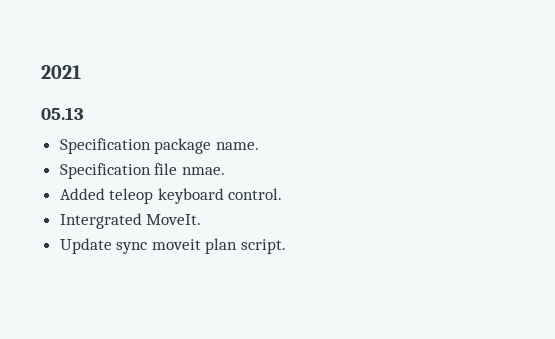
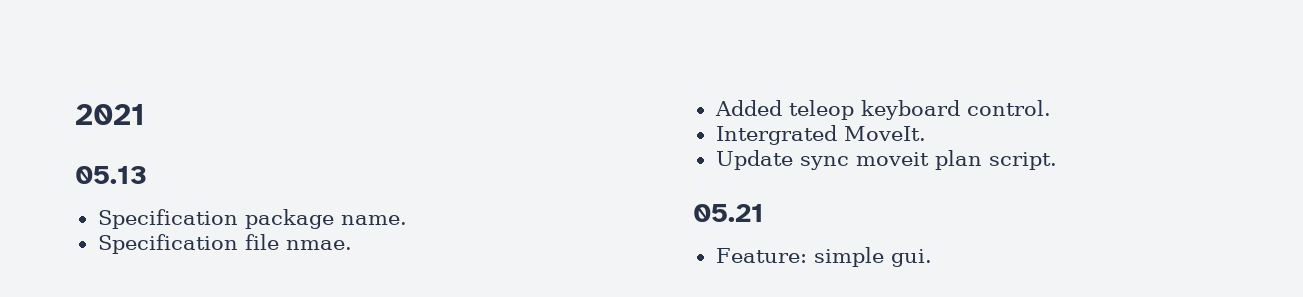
+ 05.21
+ Feature: simple gui.

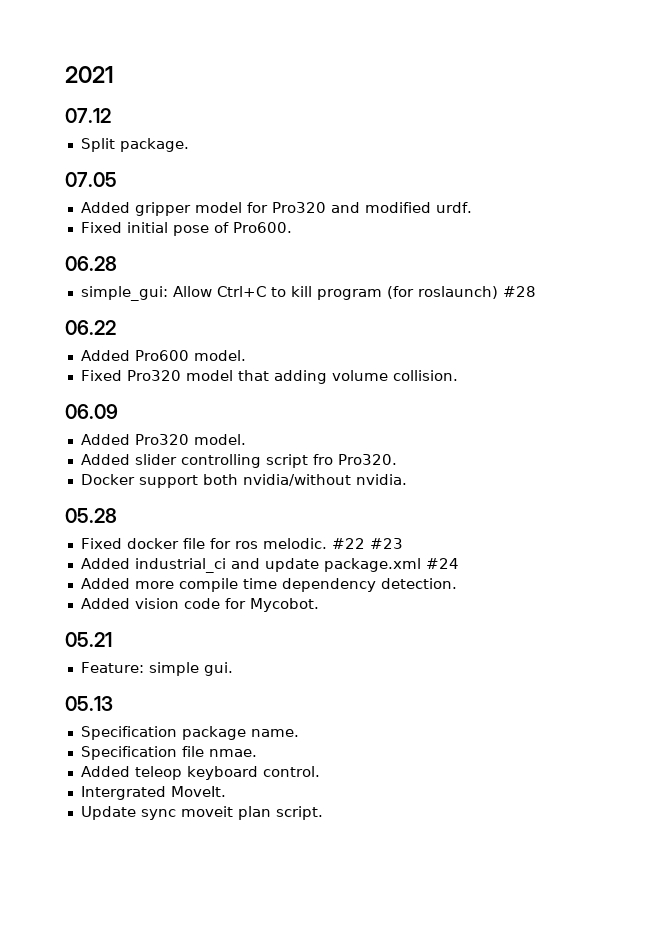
+ 07.12
+ Split package.
+ 07.05
+ Added gripper model for Pro320 and modified urdf.
+ Fixed initial pose of Pro600.
+ 06.28
+ simple_gui: Allow Ctrl+C to kill program (for roslaunch) #28
+ 06.22
+ Added Pro600 model.
+ Fixed Pro320 model that adding volume collision.
+ 06.09
+ Added Pro320 model.
+ Added slider controlling script fro Pro320.
+ Docker support both nvidia/without nvidia.
+ 05.28
+ Fixed docker file for ros melodic. #22 #23
+ Added industrial_ci and update package.xml #24
+ Added more compile time dependency detection.
+ Added vision code for Mycobot.
+ 05.21
+ Feature: simple gui.
- 05.21
- Feature: simple gui.

